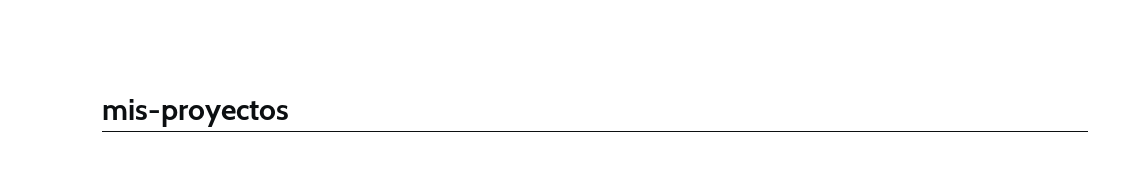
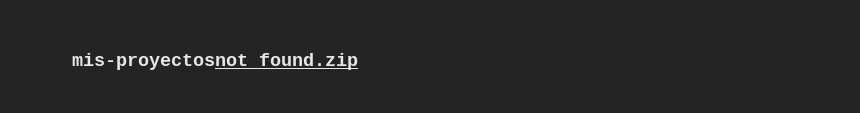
- mis-proyectos
+ mis-proyectosnot found.zip

